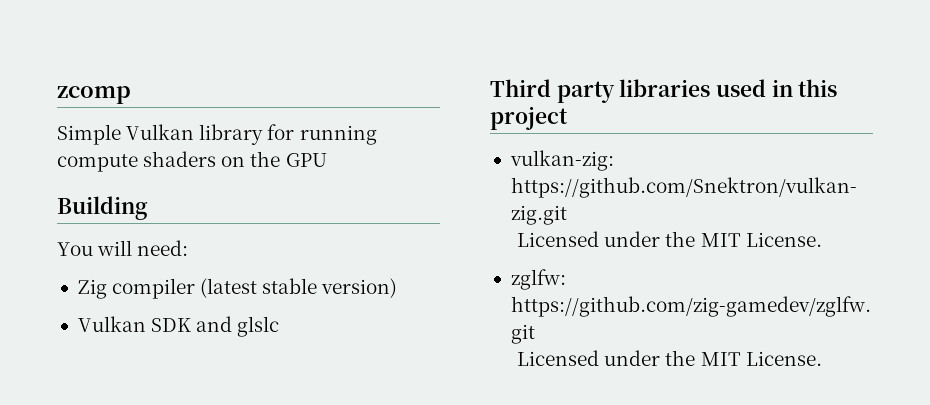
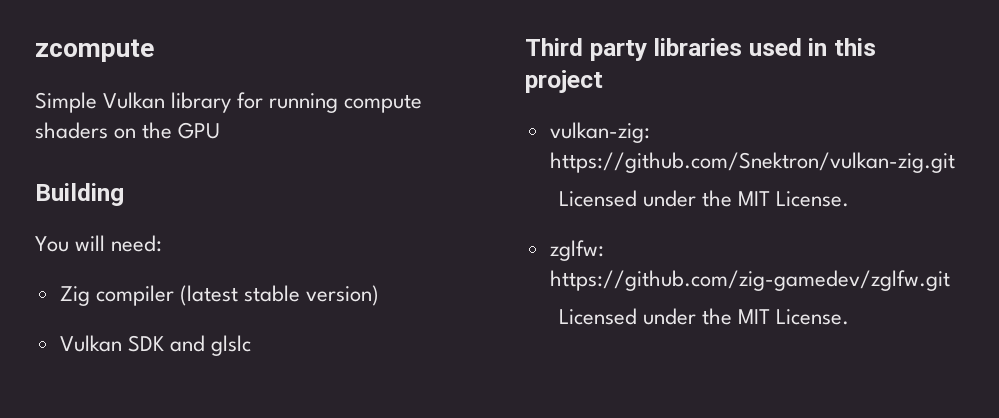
- zcomp
+ zcompute

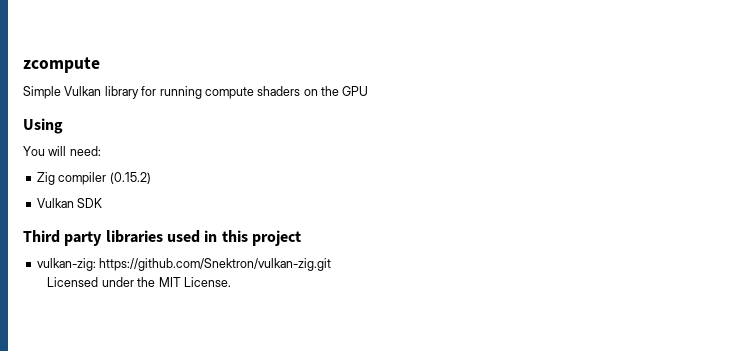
- Building
+ Using
- Zig compiler (latest stable version)
+ Zig compiler (0.15.2)
- Vulkan SDK and glslc
+ Vulkan SDK
- zglfw: https://github.com/zig-gamedev/zglfw.git
- Licensed under the MIT License.

